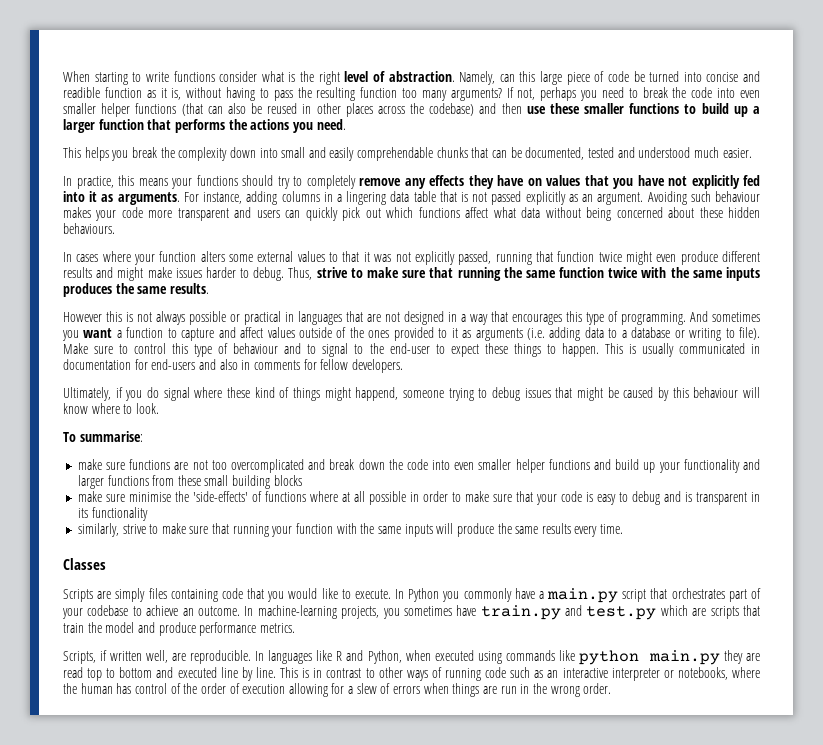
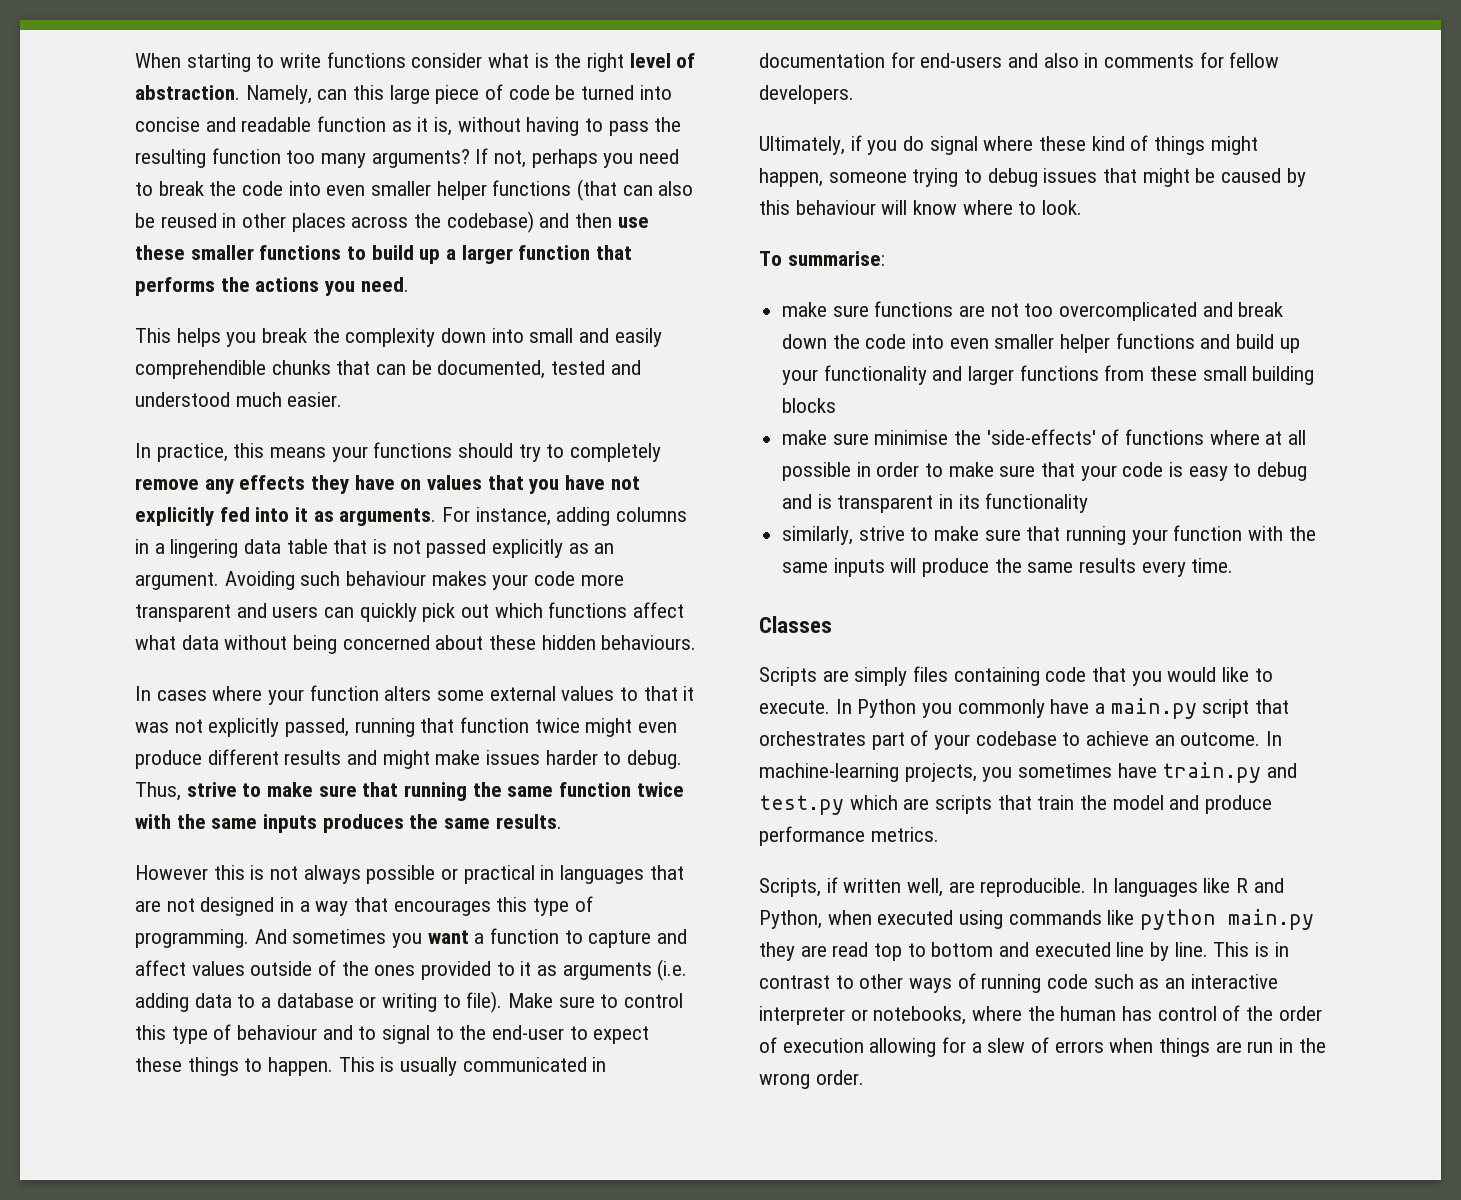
- Namely, can this large piece of code be turned into concise and readible function as it is, without having to pass the resulting function too many arguments?
+ Namely, can this large piece of code be turned into concise and readable function as it is, without having to pass the resulting function too many arguments?
- This helps you break the complexity down into small and easily comprehendable chunks that can be documented, tested and understood much easier.
+ This helps you break the complexity down into small and easily comprehendible chunks that can be documented, tested and understood much easier.
- Ultimately, if you do signal where these kind of things might happend, someone trying to debug issues that might be caused by this behaviour will know where to look.
+ Ultimately, if you do signal where these kind of things might happen, someone trying to debug issues that might be caused by this behaviour will know where to look.

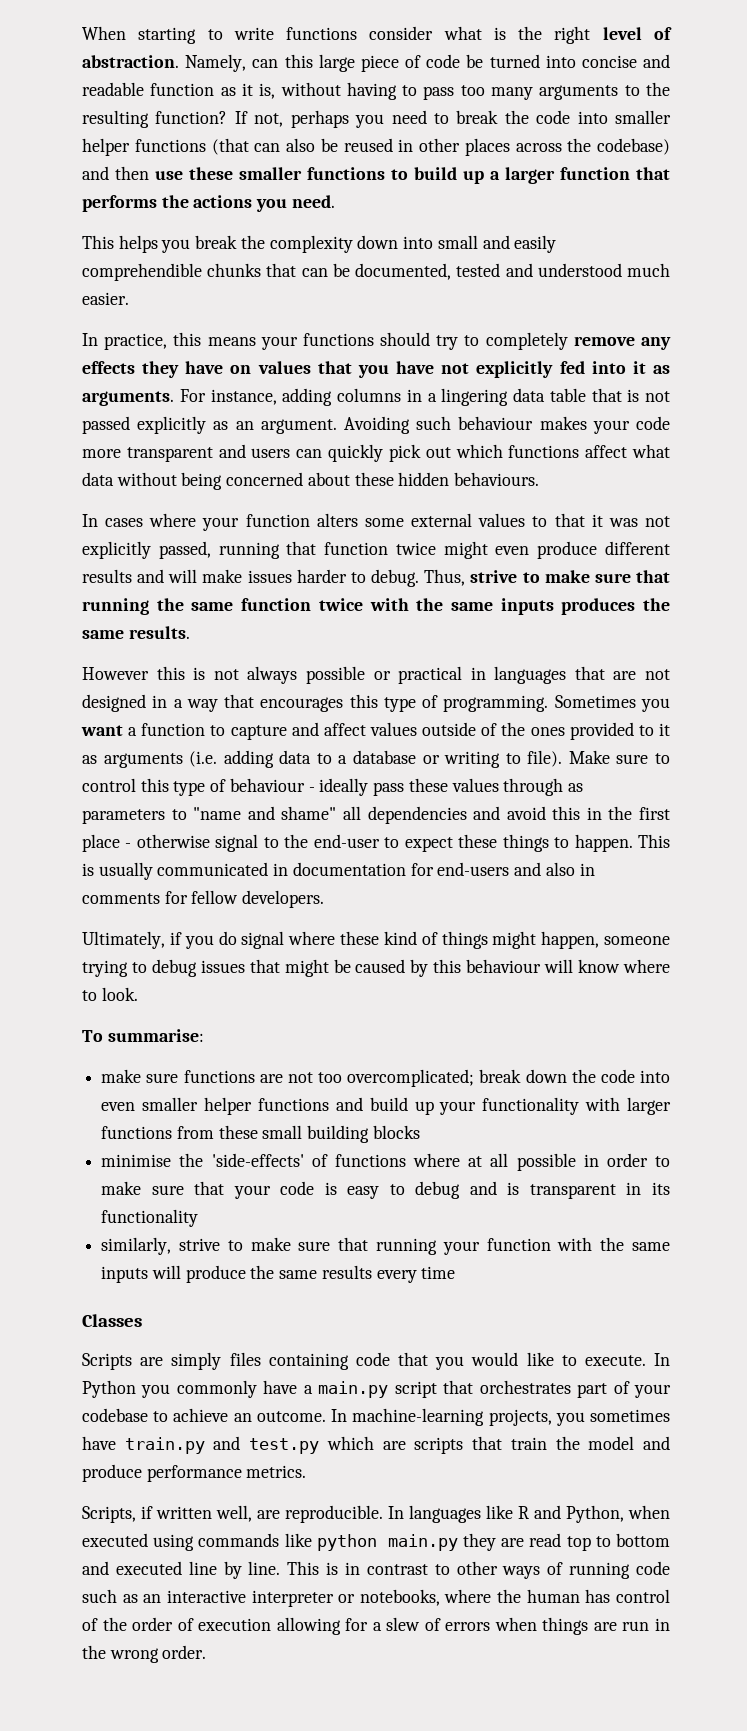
- Namely, can this large piece of code be turned into concise and readable function as it is, without having to pass the resulting function too many arguments?
+ Namely, can this large piece of code be turned into concise and readable function as it is, without having to pass too many arguments to the resulting function?
- If not, perhaps you need to break the code into even smaller helper functions (that can also be reused in other places across the codebase) and then use these smaller functions to build up a larger function that performs the actions you need.
+ If not, perhaps you need to break the code into smaller helper functions (that can also be reused in other places across the codebase) and then use these smaller functions to build up a larger function that performs the actions you need.
- In cases where your function alters some external values to that it was not explicitly passed, running that function twice might even produce different results and might make issues harder to debug.
+ In cases where your function alters some external values to that it was not explicitly passed, running that function twice might even produce different results and will make issues harder to debug.
- And sometimes you want a function to capture and affect values outside of the ones provided to it as arguments (i.e. adding data to a database or writing to file).
+ Sometimes you want a function to capture and affect values outside of the ones provided to it as arguments (i.e. adding data to a database or writing to file).
- Make sure to control this type of behaviour and to signal to the end-user to expect these things to happen.
+ Make sure to control this type of behaviour - ideally pass these values through as parameters to "name and shame" all dependencies and avoid this in the first place - otherwise signal to the end-user to expect these things to happen.
- make sure functions are not too overcomplicated and break down the code into even smaller helper functions and build up your functionality and larger functions from these small building blocks
+ make sure functions are not too overcomplicated; break down the code into even smaller helper functions and build up your functionality with larger functions from these small building blocks
- make sure minimise the 'side-effects' of functions where at all possible in order to make sure that your code is easy to debug and is transparent in its functionality
+ minimise the 'side-effects' of functions where at all possible in order to make sure that your code is easy to debug and is transparent in its functionality
- similarly, strive to make sure that running your function with the same inputs will produce the same results every time.
+ similarly, strive to make sure that running your function with the same inputs will produce the same results every time

